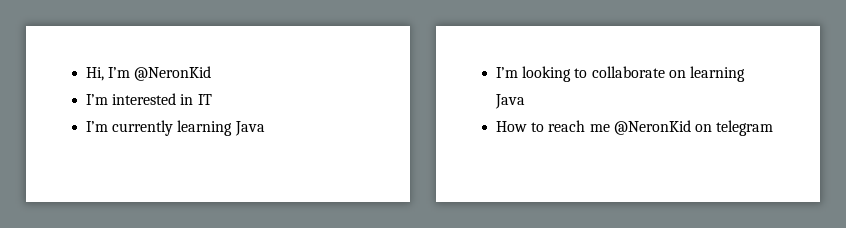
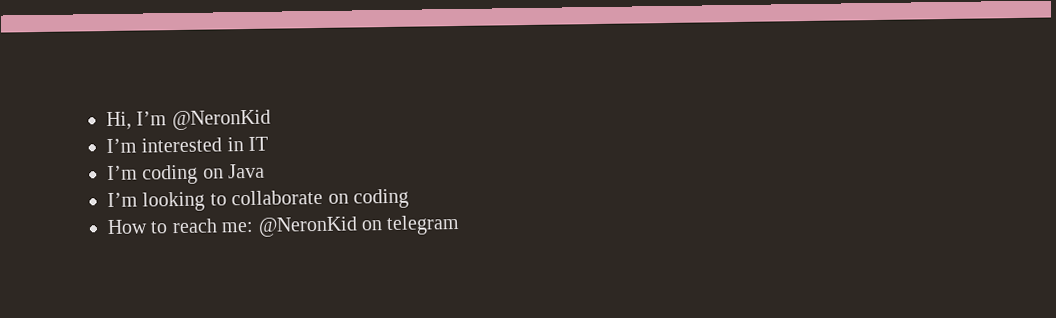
- I’m currently learning Java
+ I’m coding on Java
- I’m looking to collaborate on learning Java
+ I’m looking to collaborate on coding
- How to reach me @NeronKid on telegram
+ How to reach me: @NeronKid on telegram

